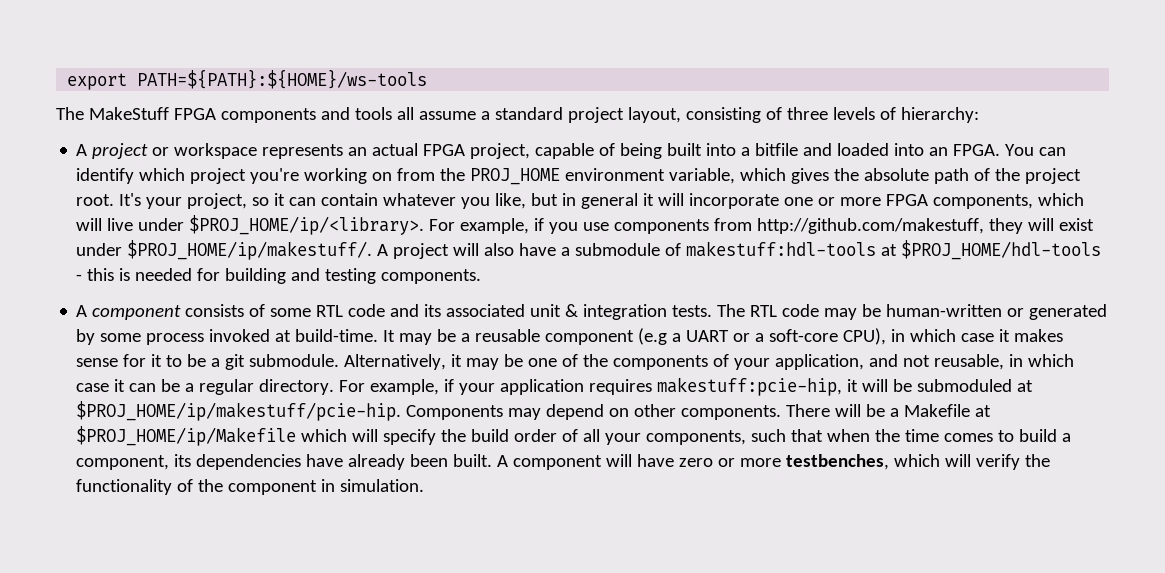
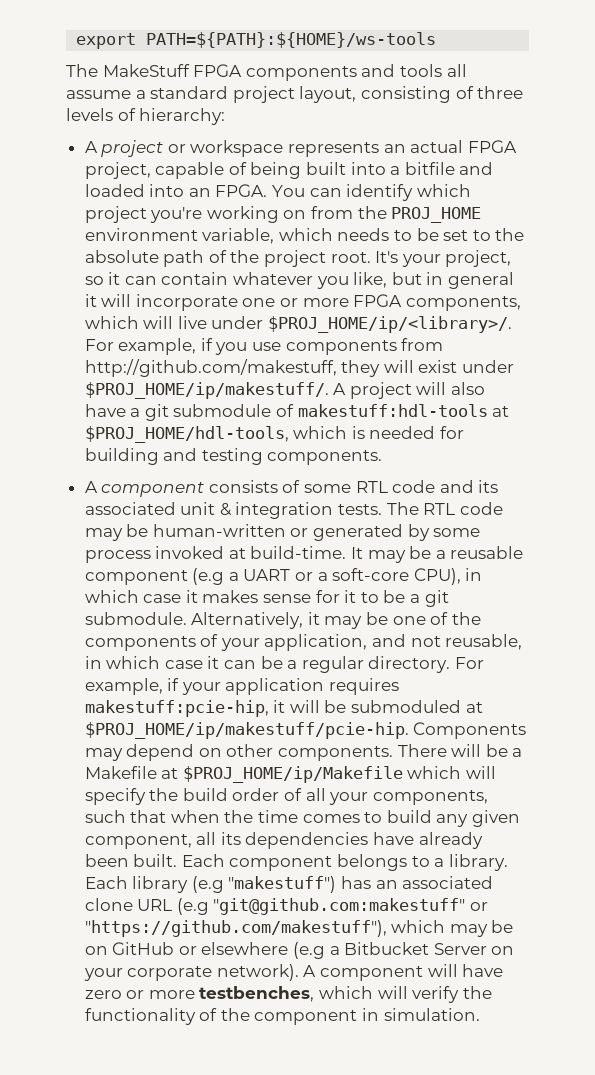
- You can identify which project you're working on from the PROJ_HOME environment variable, which gives the absolute path of the project root.
+ You can identify which project you're working on from the PROJ_HOME environment variable, which needs to be set to the absolute path of the project root.
- It's your project, so it can contain whatever you like, but in general it will incorporate one or more FPGA components, which will live under $PROJ_HOME/ip/<library>.
+ It's your project, so it can contain whatever you like, but in general it will incorporate one or more FPGA components, which will live under $PROJ_HOME/ip/<library>/.
- A project will also have a submodule of makestuff:hdl-tools at $PROJ_HOME/hdl-tools - this is needed for building and testing components.
+ A project will also have a git submodule of makestuff:hdl-tools at $PROJ_HOME/hdl-tools, which is needed for building and testing components.
- There will be a Makefile at $PROJ_HOME/ip/Makefile which will specify the build order of all your components, such that when the time comes to build a component, its dependencies have already been built.
+ There will be a Makefile at $PROJ_HOME/ip/Makefile which will specify the build order of all your components, such that when the time comes to build any given component, all its dependencies have already been built.
+ Each component belongs to a library. Each library (e.g "makestuff") has an associated clone URL (e.g "git@github.com:makestuff" or "https://github.com/makestuff"), which may be on GitHub or elsewhere (e.g a Bitbucket Server on your corporate network).

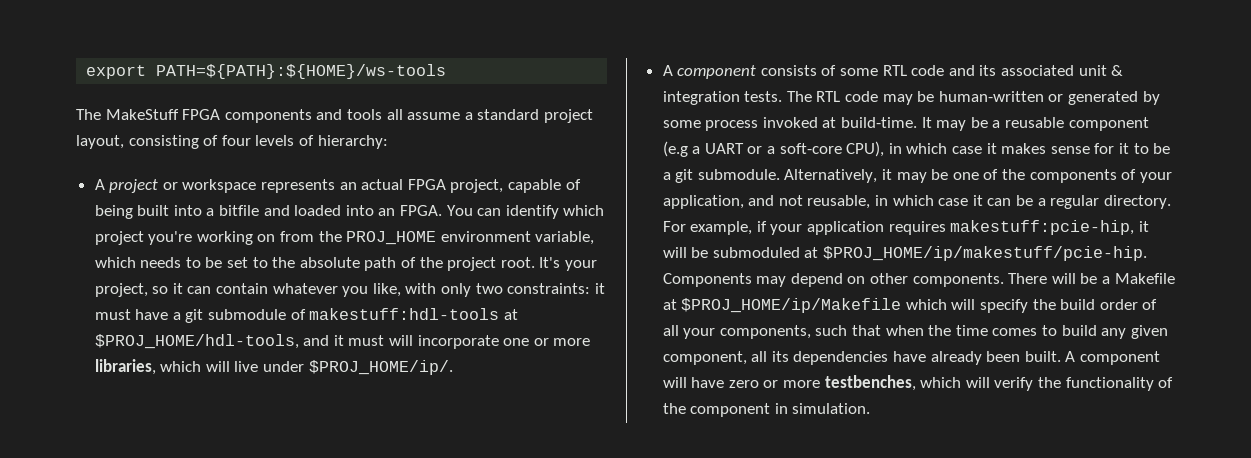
- The MakeStuff FPGA components and tools all assume a standard project layout, consisting of three levels of hierarchy:
+ The MakeStuff FPGA components and tools all assume a standard project layout, consisting of four levels of hierarchy:
- It's your project, so it can contain whatever you like, but in general it will incorporate one or more FPGA components, which will live under $PROJ_HOME/ip/<library>/. For example, if you use components from http://github.com/makestuff, they will exist under $PROJ_HOME/ip/makestuff/. A project will also have a git submodule of makestuff:hdl-tools at $PROJ_HOME/hdl-tools, which is needed for building and testing components.
+ It's your project, so it can contain whatever you like, with only two constraints: it must have a git submodule of makestuff:hdl-tools at $PROJ_HOME/hdl-tools, and it must will incorporate one or more libraries, which will live under $PROJ_HOME/ip/.
- Each component belongs to a library. Each library (e.g "makestuff") has an associated clone URL (e.g "git@github.com:makestuff" or "https://github.com/makestuff"), which may be on GitHub or elsewhere (e.g a Bitbucket Server on your corporate network).

